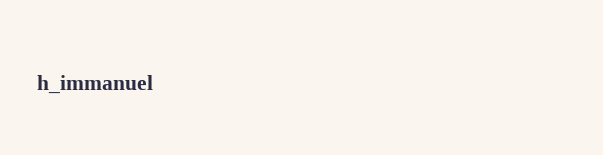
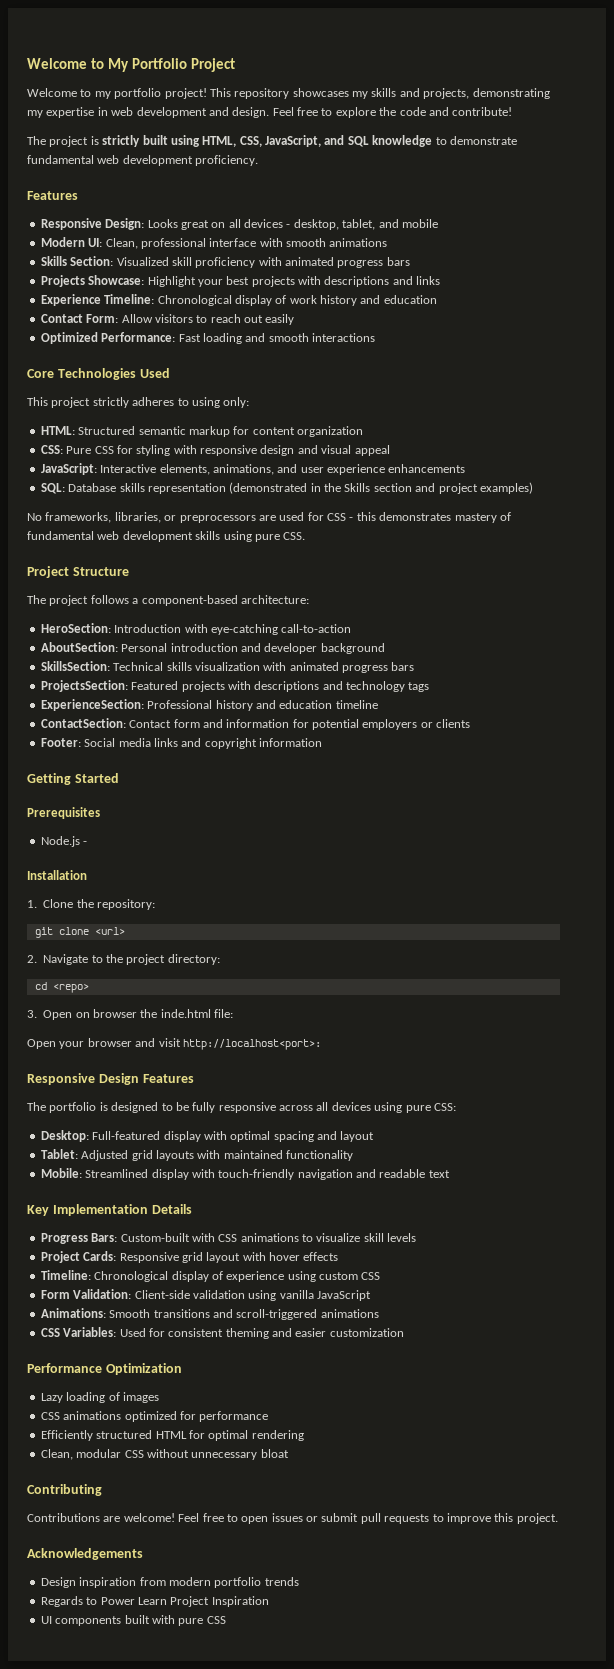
- h_immanuel
+ Welcome to My Portfolio Project
+ Welcome to my portfolio project! This repository showcases my skills and projects, demonstrating my expertise in web development and design. Feel free to explore the code and contribute!
+ The project is strictly built using HTML, CSS, JavaScript, and SQL knowledge to demonstrate fundamental web development proficiency.
+ Features
+ Responsive Design: Looks great on all devices - desktop, tablet, and mobile
+ Modern UI: Clean, professional interface with smooth animations
+ Skills Section: Visualized skill proficiency with animated progress bars
+ Projects Showcase: Highlight your best projects with descriptions and links
+ Experience Timeline: Chronological display of work history and education
+ Contact Form: Allow visitors to reach out easily
+ Optimized Performance: Fast loading and smooth interactions
+ Core Technologies Used
+ This project strictly adheres to using only:
+ HTML: Structured semantic markup for content organization
+ CSS: Pure CSS for styling with responsive design and visual appeal
+ JavaScript: Interactive elements, animations, and user experience enhancements
+ SQL: Database skills representation (demonstrated in the Skills section and project examples)
+ No frameworks, libraries, or preprocessors are used for CSS - this demonstrates mastery of fundamental web development skills using pure CSS.
+ Project Structure
+ The project follows a component-based architecture:
+ HeroSection: Introduction with eye-catching call-to-action
+ AboutSection: Personal introduction and developer background
+ SkillsSection: Technical skills visualization with animated progress bars
+ ProjectsSection: Featured projects with descriptions and technology tags
+ ExperienceSection: Professional history and education timeline
+ ContactSection: Contact form and information for potential employers or clients
+ Footer: Social media links and copyright information
+ Getting Started
+ Prerequisites
+ Node.js -
+ Installation
+ 1. Clone the repository:
+ git clone <url>
+ 2. Navigate to the project directory:
+ cd <repo>
+ 3. Open on browser the inde.html file:
+ Open your browser and visit http://localhost<port>:
+ Responsive Design Features
+ The portfolio is designed to be fully responsive across all devices using pure CSS:
+ Desktop: Full-featured display with optimal spacing and layout
+ Tablet: Adjusted grid layouts with maintained functionality
+ Mobile: Streamlined display with touch-friendly navigation and readable text
+ Key Implementation Details
+ Progress Bars: Custom-built with CSS animations to visualize skill levels
+ Project Cards: Responsive grid layout with hover effects
+ Timeline: Chronological display of experience using custom CSS
+ Form Validation: Client-side validation using vanilla JavaScript
+ Animations: Smooth transitions and scroll-triggered animations
+ CSS Variables: Used for consistent theming and easier customization
+ Performance Optimization
+ Lazy loading of images
+ CSS animations optimized for performance
+ Efficiently structured HTML for optimal rendering
+ Clean, modular CSS without unnecessary bloat
+ Contributing
+ Contributions are welcome! Feel free to open issues or submit pull requests to improve this project.
+ Acknowledgements
+ Design inspiration from modern portfolio trends
+ Regards to Power Learn Project Inspiration
+ UI components built with pure CSS

